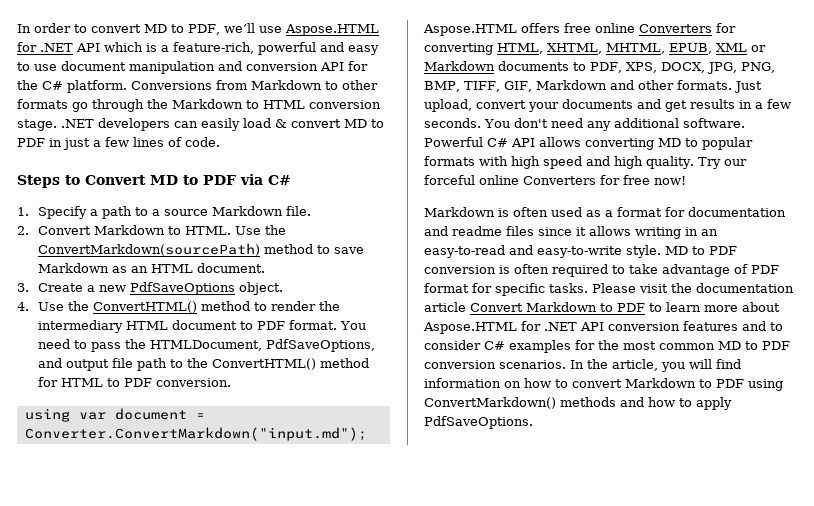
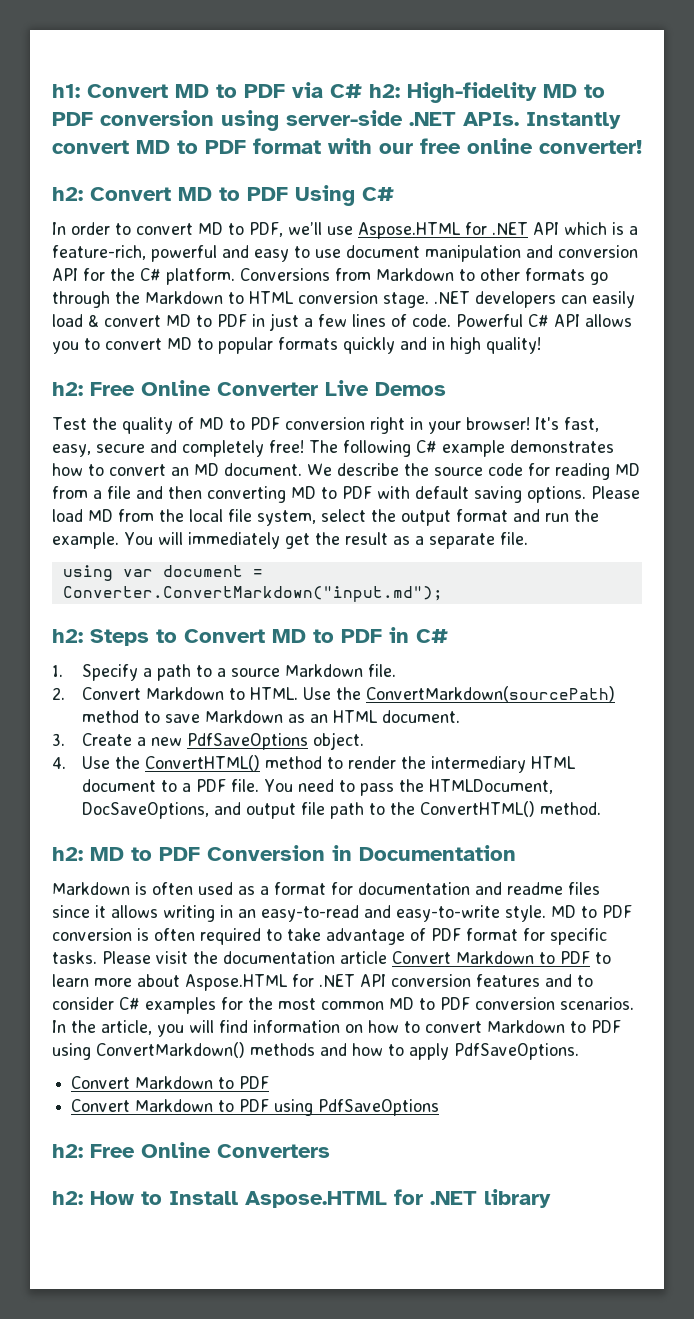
+ h1: Convert MD to PDF via C# h2: High-fidelity MD to PDF conversion using server-side .NET APIs. Instantly convert MD to PDF format with our free online converter!
+ h2: Convert MD to PDF Using C#
- Conversions from Markdown to other formats go through the Markdown to HTML conversion stage. .NET developers can easily load & convert MD to PDF in just a few lines of code.
- Steps to Convert MD to PDF via C#
+ Conversions from Markdown to other formats go through the Markdown to HTML conversion stage. .NET developers can easily load & convert MD to PDF in just a few lines of code. Powerful C# API allows you to convert MD to popular formats quickly and in high quality!
+ h2: Free Online Converter Live Demos
+ Test the quality of MD to PDF conversion right in your browser! It's fast, easy, secure and completely free! The following C# example demonstrates how to convert an MD document. We describe the source code for reading MD from a file and then converting MD to PDF with default saving options. Please load MD from the local file system, select the output format and run the example. You will immediately get the result as a separate file.
+ using var document = Converter.ConvertMarkdown("input.md");
+ h2: Steps to Convert MD to PDF in C#
- 4. Use the ConvertHTML() method to render the intermediary HTML document to PDF format.
+ 4. Use the ConvertHTML() method to render the intermediary HTML document to a PDF file.
- You need to pass the HTMLDocument, PdfSaveOptions, and output file path to the ConvertHTML() method for HTML to PDF conversion.
- using var document = Converter.ConvertMarkdown("input.md");
- Aspose.HTML offers free online Converters for converting HTML, XHTML, MHTML, EPUB, XML or Markdown documents to PDF, XPS, DOCX, JPG, PNG, BMP, TIFF, GIF, Markdown and other formats. Just upload, convert your documents and get results in a few seconds. You don't need any additional software. Powerful C# API allows converting MD to popular formats with high speed and high quality. Try our forceful online Converters for free now!
+ You need to pass the HTMLDocument, DocSaveOptions, and output file path to the ConvertHTML() method.
+ h2: MD to PDF Conversion in Documentation
  In the article, you will find information on how to convert Markdown to PDF using ConvertMarkdown() methods and how to apply PdfSaveOptions.
+ Convert Markdown to PDF
+ Convert Markdown to PDF using PdfSaveOptions
+ h2: Free Online Converters
+ h2: How to Install Aspose.HTML for .NET library

